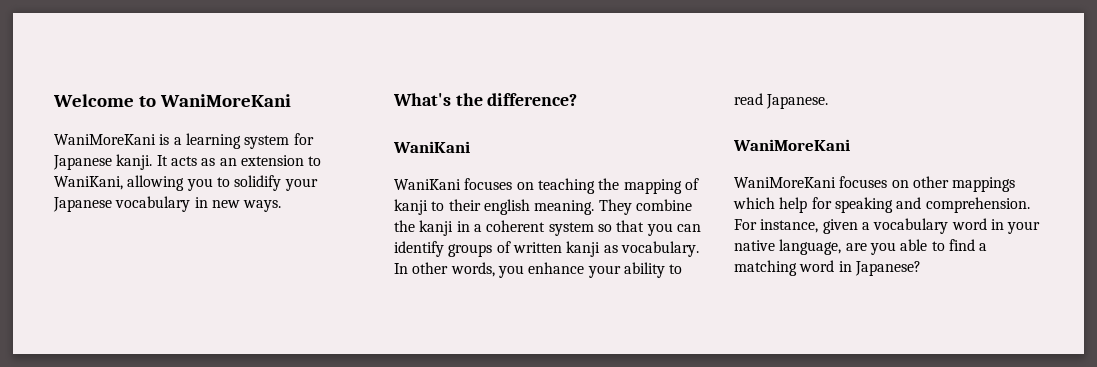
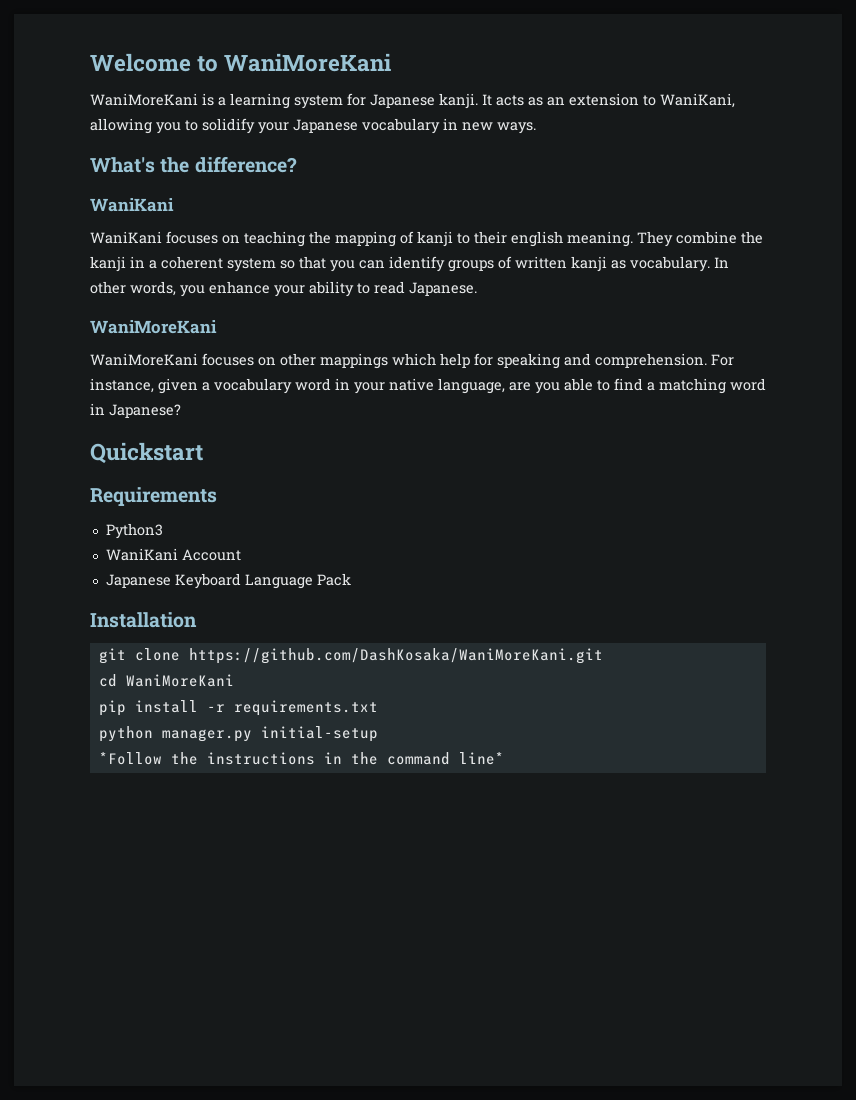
+ Quickstart
+ Requirements
+ Python3
+ WaniKani Account
+ Japanese Keyboard Language Pack
+ Installation
+ git clone https://github.com/DashKosaka/WaniMoreKani.git
+ cd WaniMoreKani
+ pip install -r requirements.txt
+ python manager.py initial-setup
+ *Follow the instructions in the command line*

